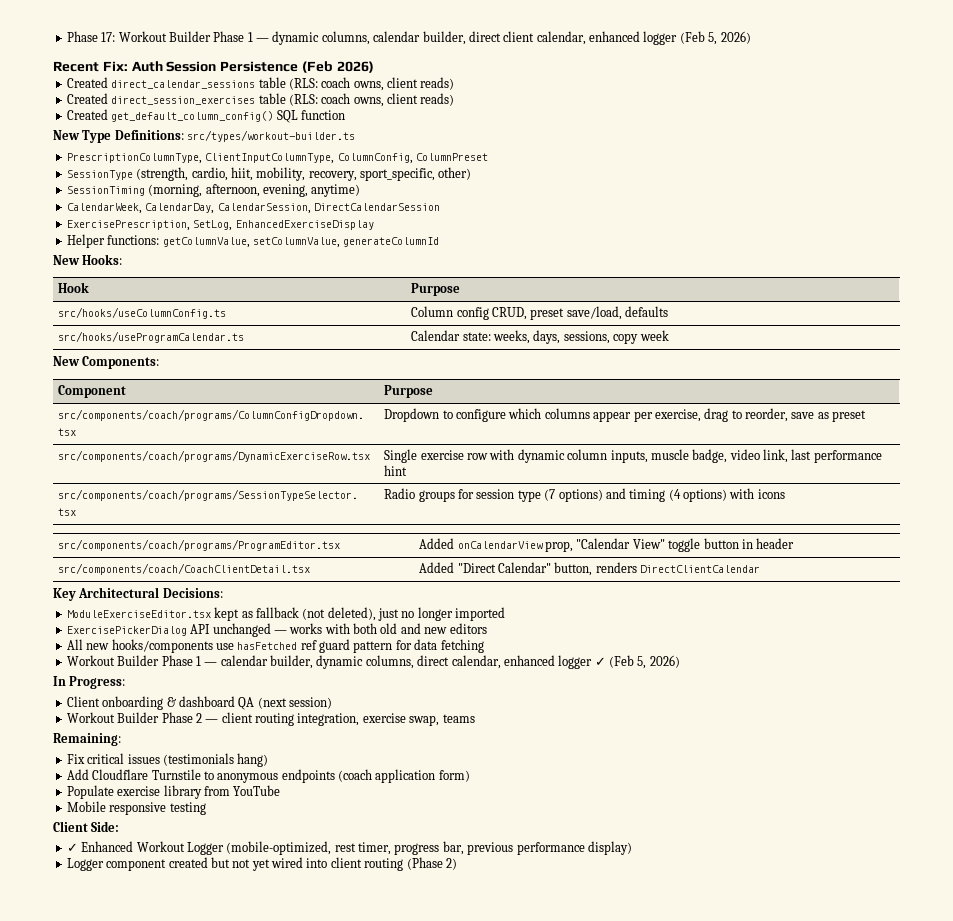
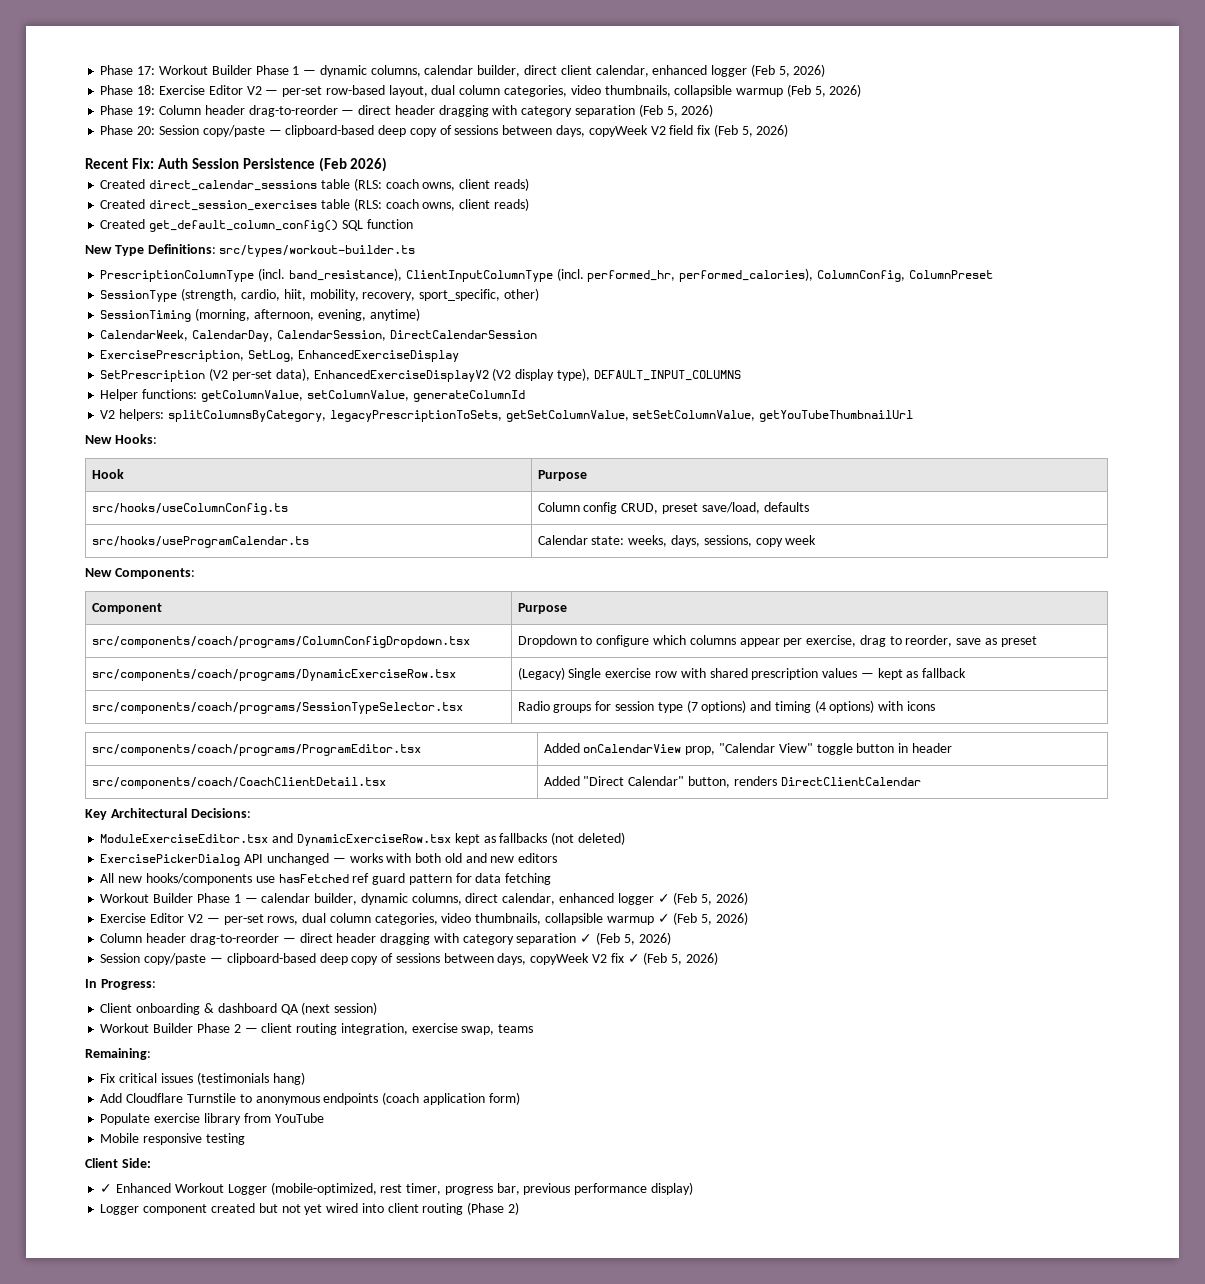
+ Phase 18: Exercise Editor V2 — per-set row-based layout, dual column categories, video thumbnails, collapsible warmup (Feb 5, 2026)
+ Phase 19: Column header drag-to-reorder — direct header dragging with category separation (Feb 5, 2026)
+ Phase 20: Session copy/paste — clipboard-based deep copy of sessions between days, copyWeek V2 field fix (Feb 5, 2026)
- PrescriptionColumnType, ClientInputColumnType, ColumnConfig, ColumnPreset
+ PrescriptionColumnType (incl. band_resistance), ClientInputColumnType (incl. performed_hr, performed_calories), ColumnConfig, ColumnPreset
+ SetPrescription (V2 per-set data), EnhancedExerciseDisplayV2 (V2 display type), DEFAULT_INPUT_COLUMNS
+ V2 helpers: splitColumnsByCategory, legacyPrescriptionToSets, getSetColumnValue, setSetColumnValue, getYouTubeThumbnailUrl
- src/components/coach/programs/DynamicExerciseRow.tsx | Single exercise row with dynamic column inputs, muscle badge, video link, last performance hint
+ src/components/coach/programs/DynamicExerciseRow.tsx | (Legacy) Single exercise row with shared prescription values — kept as fallback
- ModuleExerciseEditor.tsx kept as fallback (not deleted), just no longer imported
+ ModuleExerciseEditor.tsx and DynamicExerciseRow.tsx kept as fallbacks (not deleted)
+ Exercise Editor V2 — per-set rows, dual column categories, video thumbnails, collapsible warmup ✓ (Feb 5, 2026)
+ Column header drag-to-reorder — direct header dragging with category separation ✓ (Feb 5, 2026)
+ Session copy/paste — clipboard-based deep copy of sessions between days, copyWeek V2 fix ✓ (Feb 5, 2026)

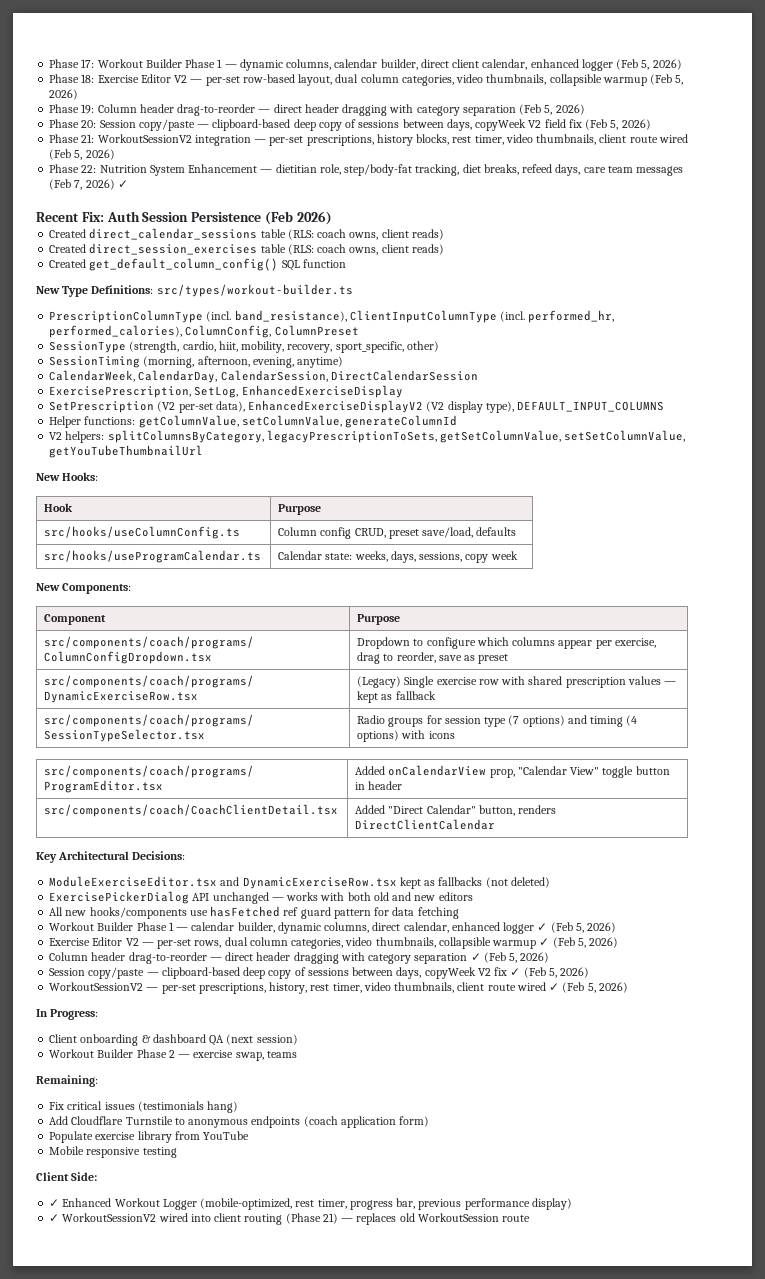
+ Phase 21: WorkoutSessionV2 integration — per-set prescriptions, history blocks, rest timer, video thumbnails, client route wired (Feb 5, 2026)
+ Phase 22: Nutrition System Enhancement — dietitian role, step/body-fat tracking, diet breaks, refeed days, care team messages (Feb 7, 2026) ✓
+ WorkoutSessionV2 — per-set prescriptions, history, rest timer, video thumbnails, client route wired ✓ (Feb 5, 2026)
- Workout Builder Phase 2 — client routing integration, exercise swap, teams
+ Workout Builder Phase 2 — exercise swap, teams
- Logger component created but not yet wired into client routing (Phase 2)
+ ✓ WorkoutSessionV2 wired into client routing (Phase 21) — replaces old WorkoutSession route

